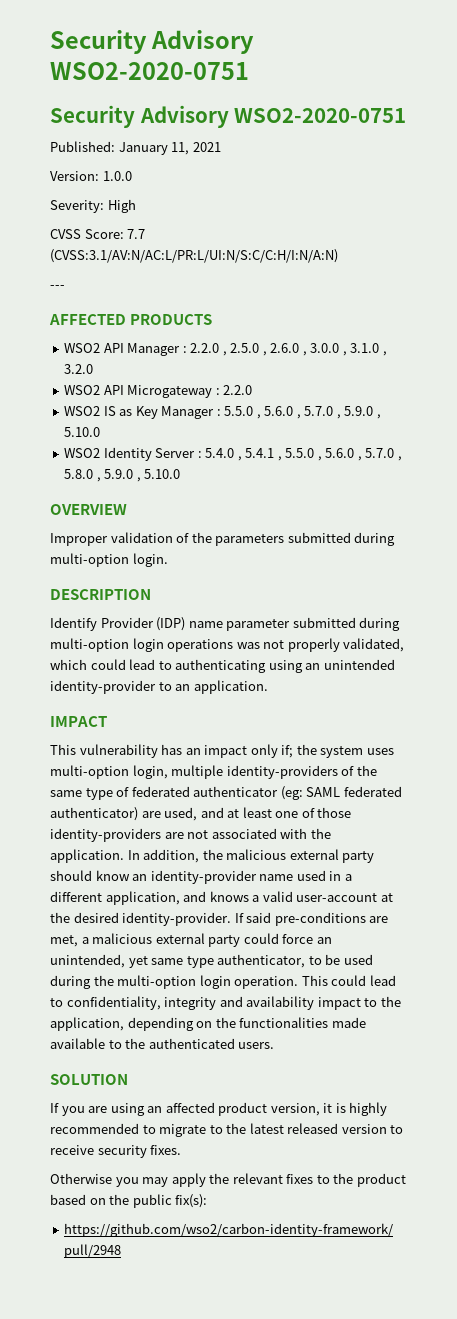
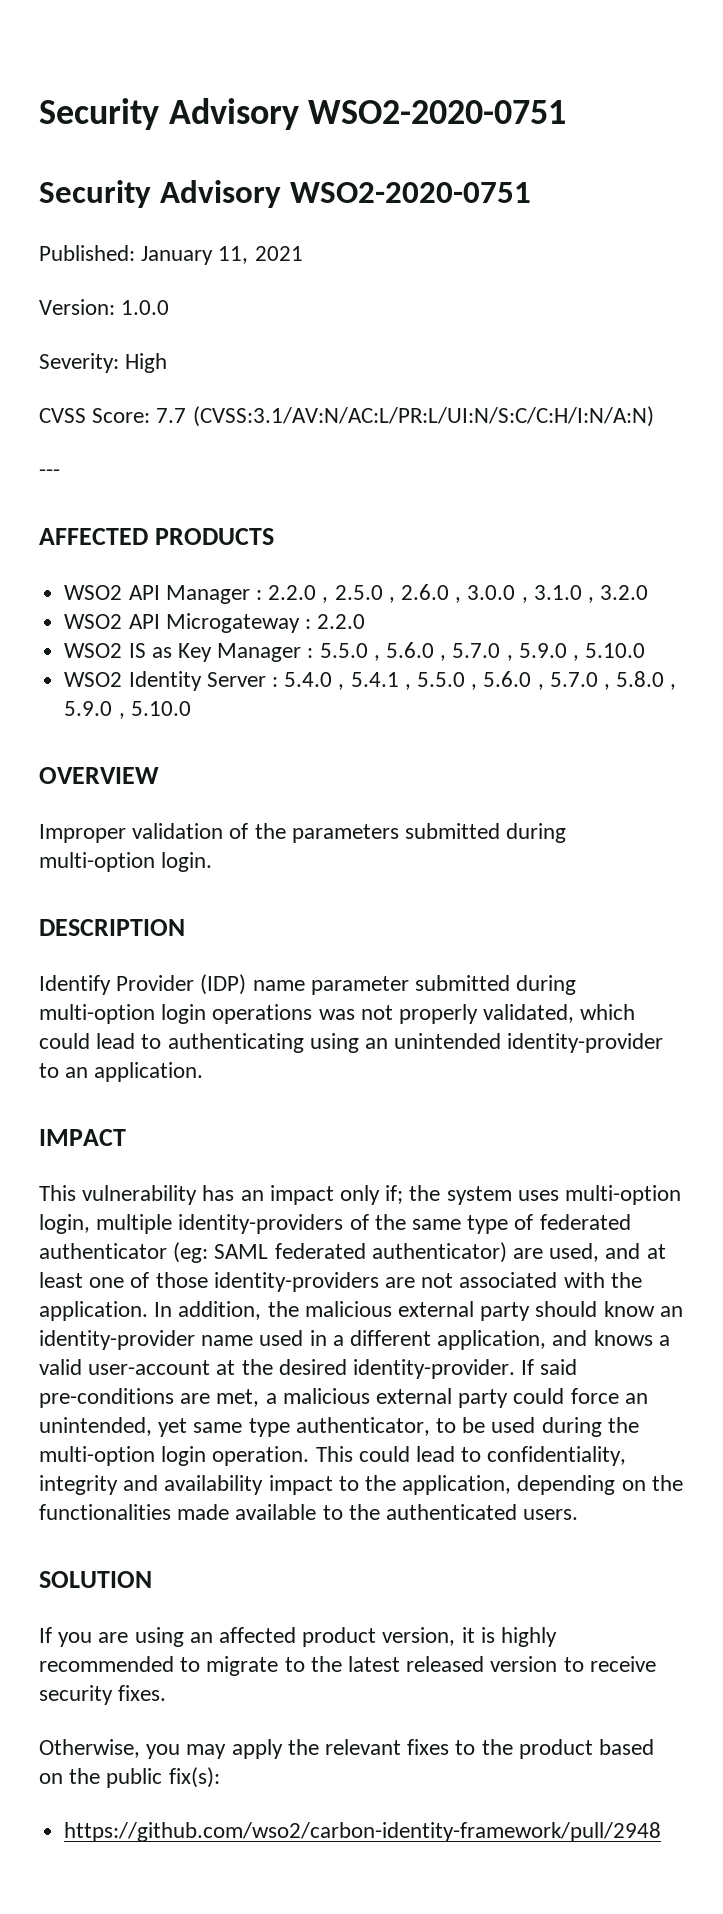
- Otherwise you may apply the relevant fixes to the product based on the public fix(s):
+ Otherwise, you may apply the relevant fixes to the product based on the public fix(s):

